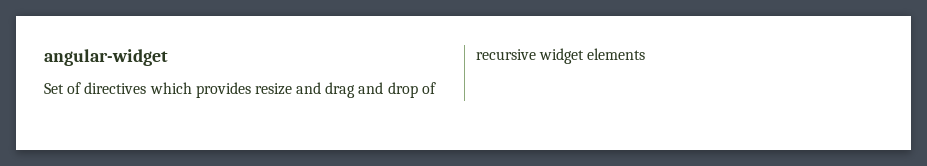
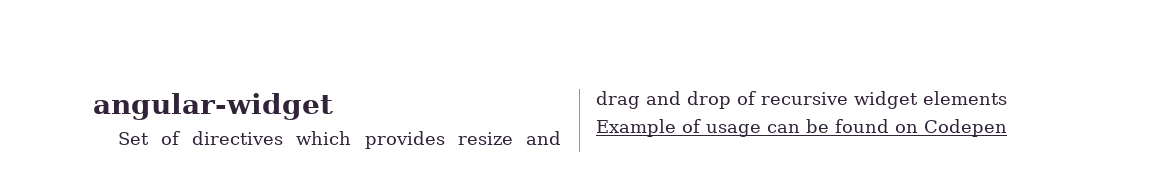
+ Example of usage can be found on Codepen

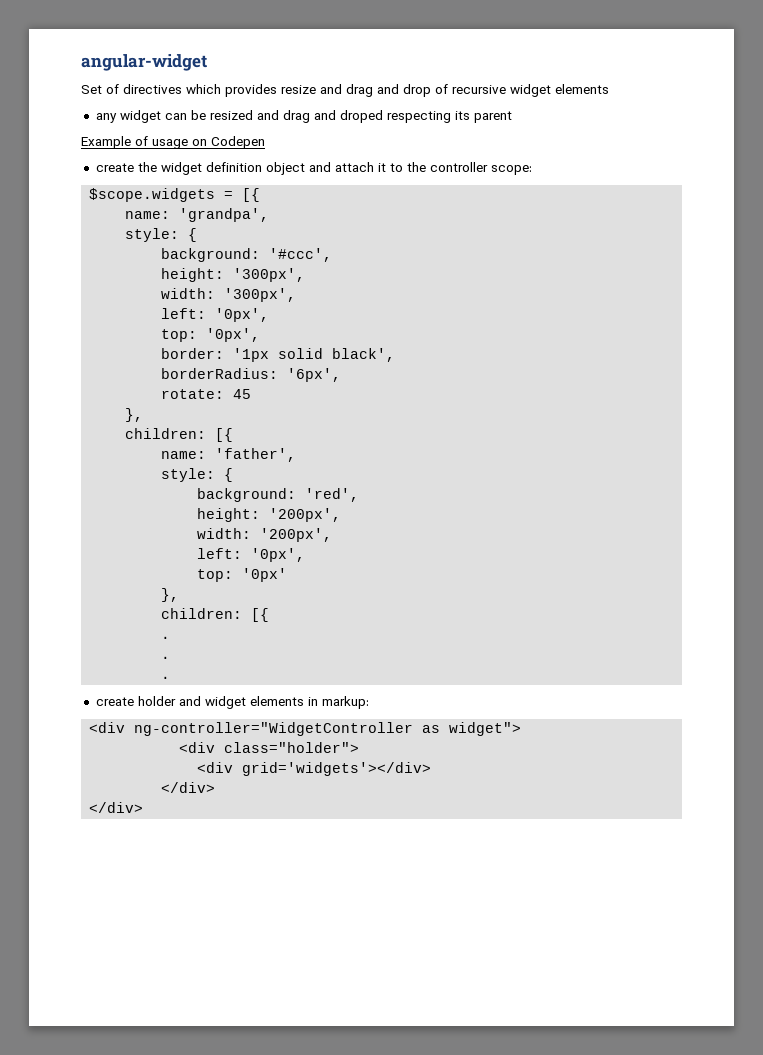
+ any widget can be resized and drag and droped respecting its parent
- Example of usage can be found on Codepen
+ Example of usage on Codepen
+ create the widget definition object and attach it to the controller scope:
+ $scope.widgets = [{
+ name: 'grandpa',
+ style: {
+ background: '#ccc',
+ height: '300px',
+ width: '300px',
+ left: '0px',
+ top: '0px',
+ border: '1px solid black',
+ borderRadius: '6px',
+ rotate: 45
+ },
+ children: [{
+ name: 'father',
+ style: {
+ background: 'red',
+ height: '200px',
+ width: '200px',
+ left: '0px',
+ top: '0px'
+ },
+ children: [{
+ .
+ .
+ .
+ create holder and widget elements in markup:
+ <div ng-controller="WidgetController as widget">
+ <div class="holder">
+ <div grid='widgets'></div>
+ </div>
+ </div>

